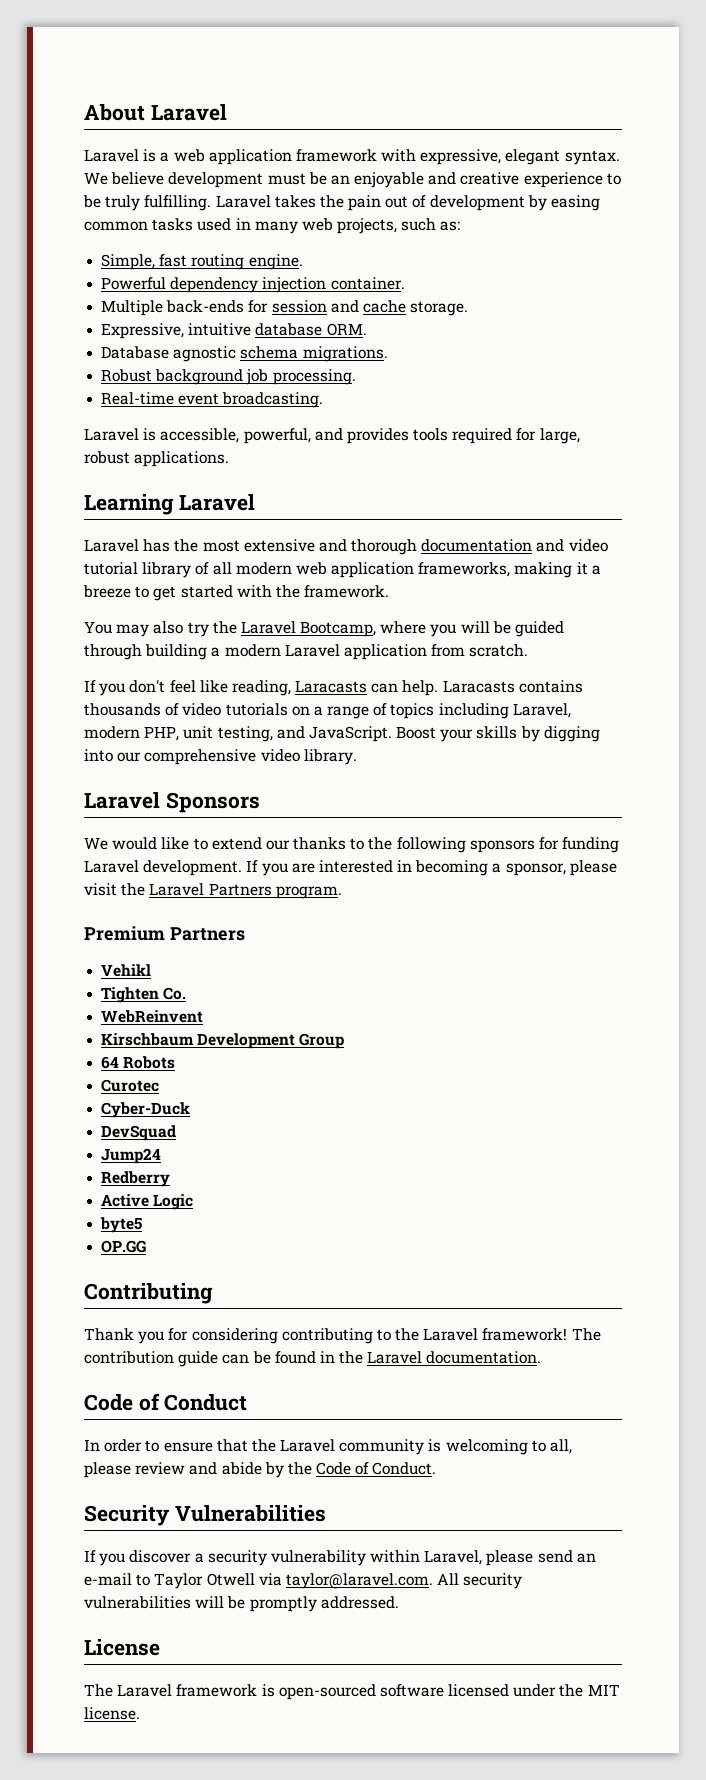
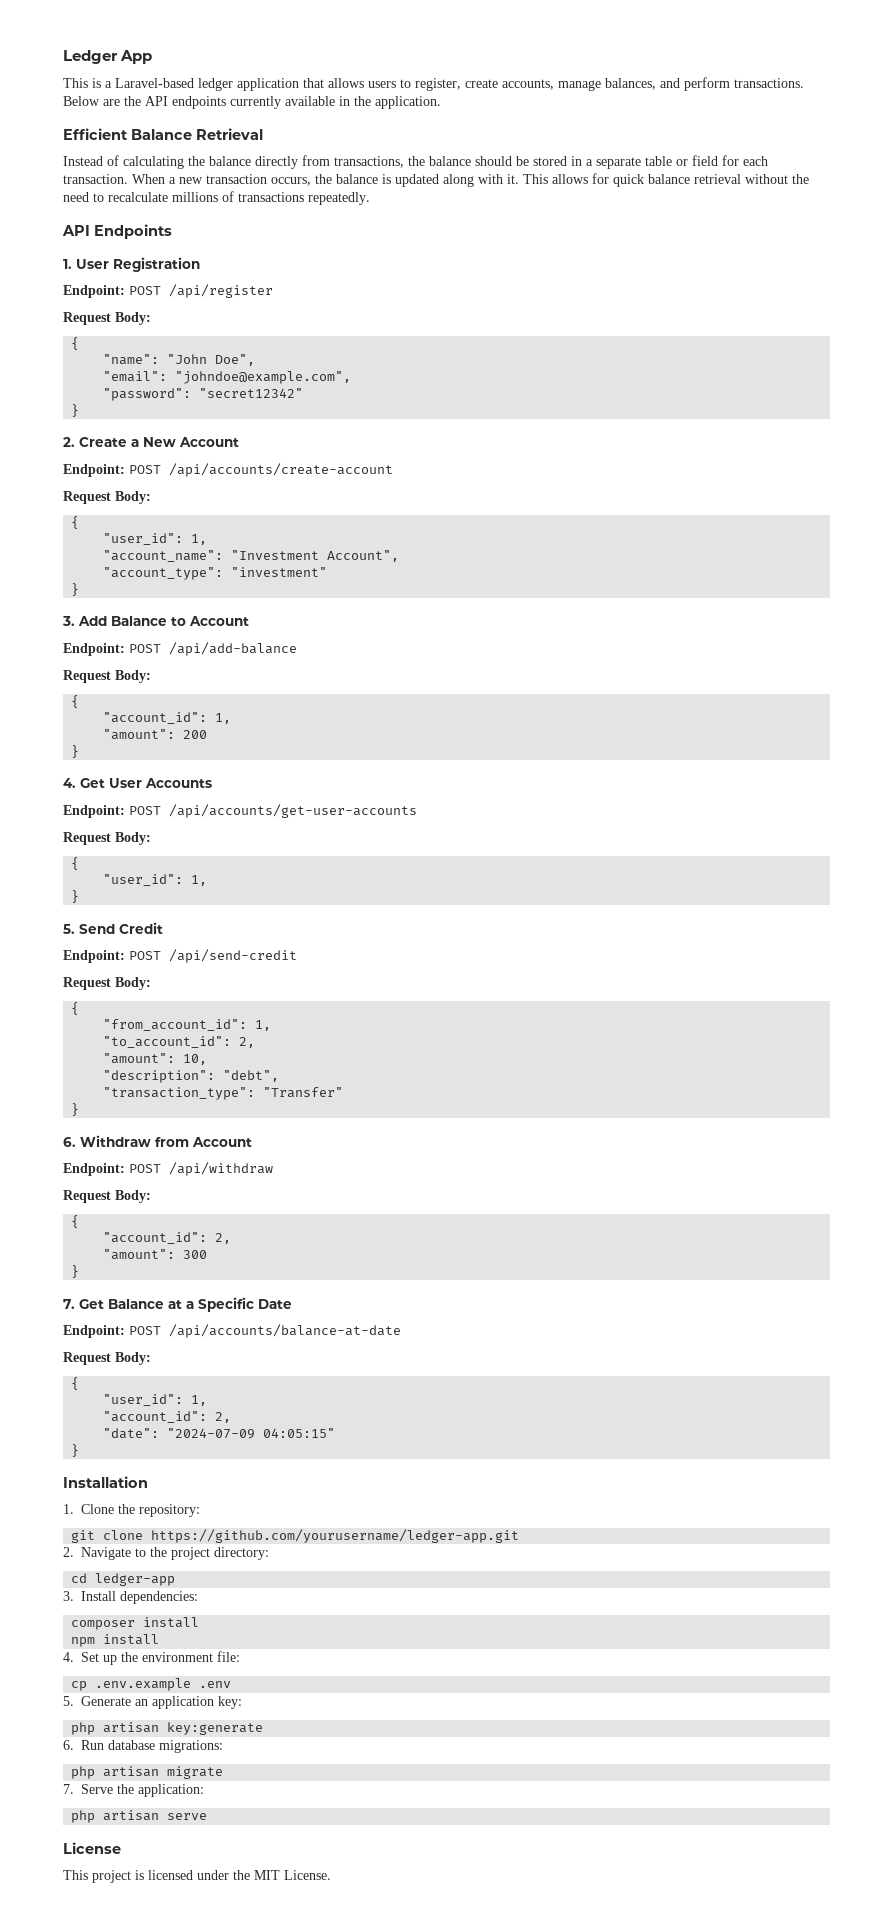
- About Laravel
- Laravel is a web application framework with expressive, elegant syntax. We believe development must be an enjoyable and creative experience to be truly fulfilling. Laravel takes the pain out of development by easing common tasks used in many web projects, such as:
- Simple, fast routing engine.
- Powerful dependency injection container.
- Multiple back-ends for session and cache storage.
- Expressive, intuitive database ORM.
- Database agnostic schema migrations.
- Robust background job processing.
- Real-time event broadcasting.
- Laravel is accessible, powerful, and provides tools required for large, robust applications.
- Learning Laravel
- Laravel has the most extensive and thorough documentation and video tutorial library of all modern web application frameworks, making it a breeze to get started with the framework.
- You may also try the Laravel Bootcamp, where you will be guided through building a modern Laravel application from scratch.
- If you don't feel like reading, Laracasts can help. Laracasts contains thousands of video tutorials on a range of topics including Laravel, modern PHP, unit testing, and JavaScript. Boost your skills by digging into our comprehensive video library.
- Laravel Sponsors
- We would like to extend our thanks to the following sponsors for funding Laravel development. If you are interested in becoming a sponsor, please visit the Laravel Partners program.
- Premium Partners
- Vehikl
- Tighten Co.
- WebReinvent
- Kirschbaum Development Group
- 64 Robots
- Curotec
- Cyber-Duck
- DevSquad
- Jump24
- Redberry
- Active Logic
- byte5
- OP.GG
- Contributing
- Thank you for considering contributing to the Laravel framework! The contribution guide can be found in the Laravel documentation.
- Code of Conduct
- In order to ensure that the Laravel community is welcoming to all, please review and abide by the Code of Conduct.
- Security Vulnerabilities
- If you discover a security vulnerability within Laravel, please send an e-mail to Taylor Otwell via taylor@laravel.com. All security vulnerabilities will be promptly addressed.
+ Ledger App
+ This is a Laravel-based ledger application that allows users to register, create accounts, manage balances, and perform transactions. Below are the API endpoints currently available in the application.
+ Efficient Balance Retrieval
+ Instead of calculating the balance directly from transactions, the balance should be stored in a separate table or field for each transaction. When a new transaction occurs, the balance is updated along with it. This allows for quick balance retrieval without the need to recalculate millions of transactions repeatedly.
+ API Endpoints
+ 1. User Registration
+ Endpoint: POST /api/register
+ Request Body:
+ {
+ "name": "John Doe",
+ "email": "johndoe@example.com",
+ "password": "secret12342"
+ }
+ 2. Create a New Account
+ Endpoint: POST /api/accounts/create-account
+ Request Body:
+ {
+ "user_id": 1,
+ "account_name": "Investment Account",
+ "account_type": "investment"
+ }
+ 3. Add Balance to Account
+ Endpoint: POST /api/add-balance
+ Request Body:
+ {
+ "account_id": 1,
+ "amount": 200
+ }
+ 4. Get User Accounts
+ Endpoint: POST /api/accounts/get-user-accounts
+ Request Body:
+ {
+ "user_id": 1,
+ }
+ 5. Send Credit
+ Endpoint: POST /api/send-credit
+ Request Body:
+ {
+ "from_account_id": 1,
+ "to_account_id": 2,
+ "amount": 10,
+ "description": "debt",
+ "transaction_type": "Transfer"
+ }
+ 6. Withdraw from Account
+ Endpoint: POST /api/withdraw
+ Request Body:
+ {
+ "account_id": 2,
+ "amount": 300
+ }
+ 7. Get Balance at a Specific Date
+ Endpoint: POST /api/accounts/balance-at-date
+ Request Body:
+ {
+ "user_id": 1,
+ "account_id": 2,
+ "date": "2024-07-09 04:05:15"
+ }
+ Installation
+ 1. Clone the repository:
+ git clone https://github.com/yourusername/ledger-app.git
+ 2. Navigate to the project directory:
+ cd ledger-app
+ 3. Install dependencies:
+ composer install
+ npm install
+ 4. Set up the environment file:
+ cp .env.example .env
+ 5. Generate an application key:
+ php artisan key:generate
+ 6. Run database migrations:
+ php artisan migrate
+ 7. Serve the application:
+ php artisan serve
  License
- The Laravel framework is open-sourced software licensed under the MIT license.
+ This project is licensed under the MIT License.

